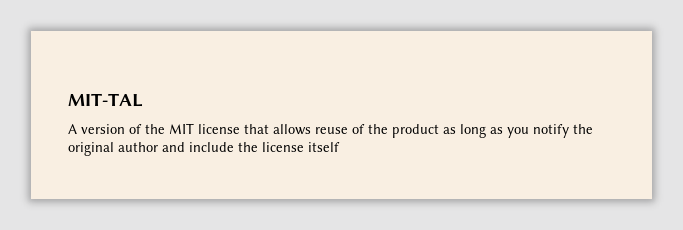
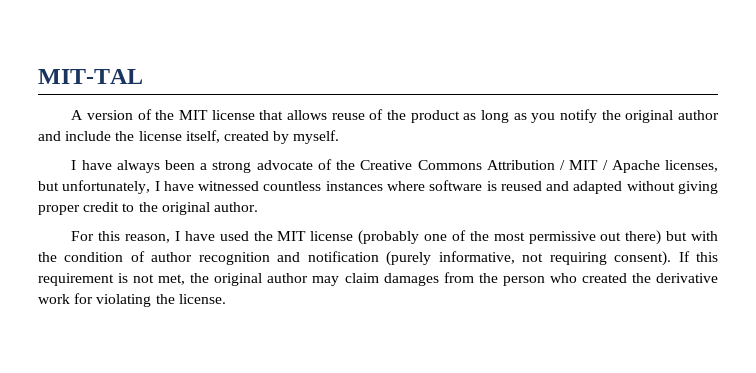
- A version of the MIT license that allows reuse of the product as long as you notify the original author and include the license itself
+ A version of the MIT license that allows reuse of the product as long as you notify the original author and include the license itself, created by myself.
+ I have always been a strong advocate of the Creative Commons Attribution / MIT / Apache licenses, but unfortunately, I have witnessed countless instances where software is reused and adapted without giving proper credit to the original author.
+ For this reason, I have used the MIT license (probably one of the most permissive out there) but with the condition of author recognition and notification (purely informative, not requiring consent). If this requirement is not met, the original author may claim damages from the person who created the derivative work for violating the license.

